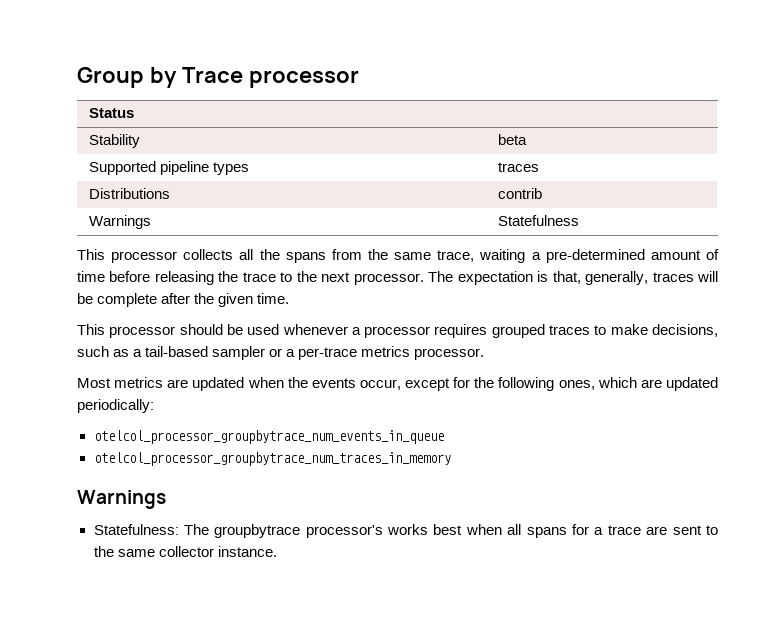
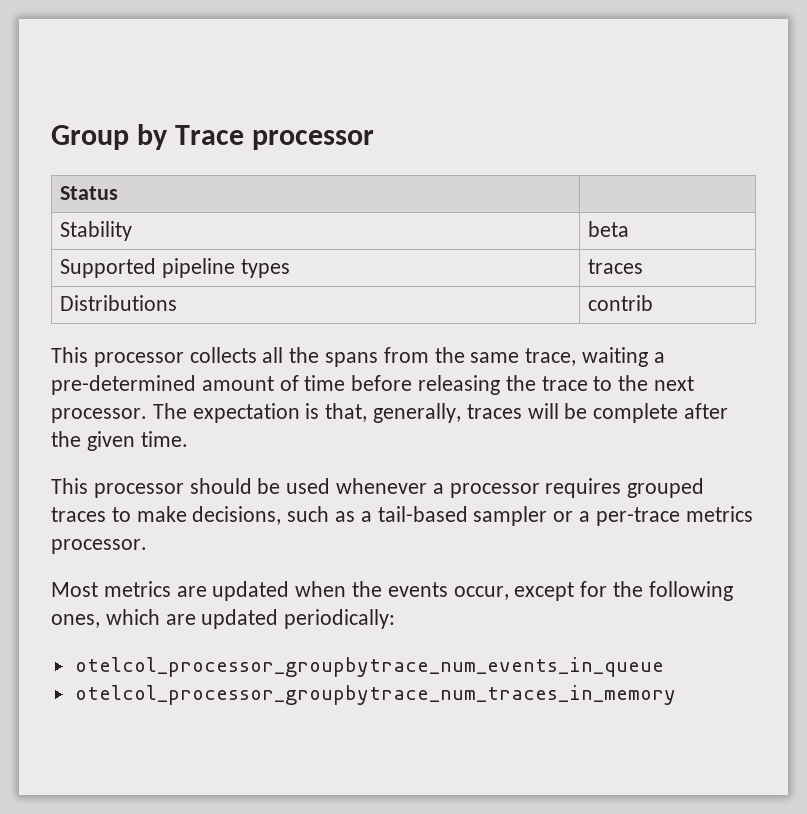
- Warnings | Statefulness
  otelcol_processor_groupbytrace_num_traces_in_memory
- Warnings
- Statefulness: The groupbytrace processor's works best when all spans for a trace are sent to the same collector instance.

